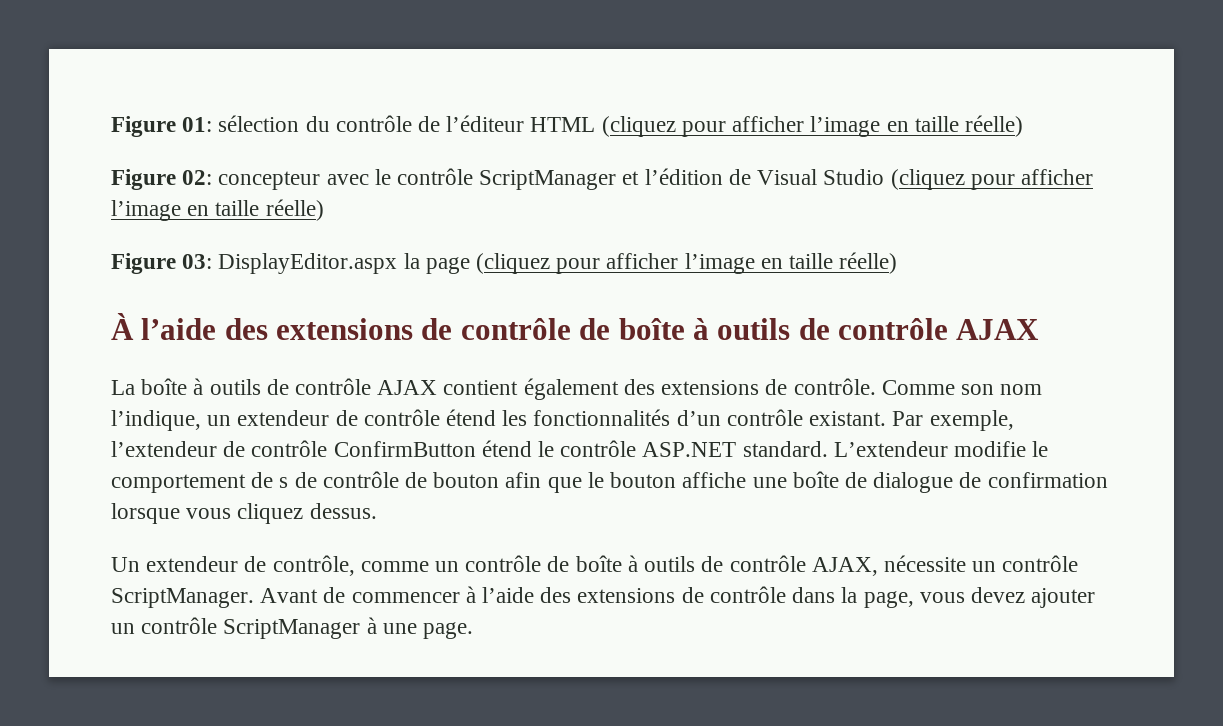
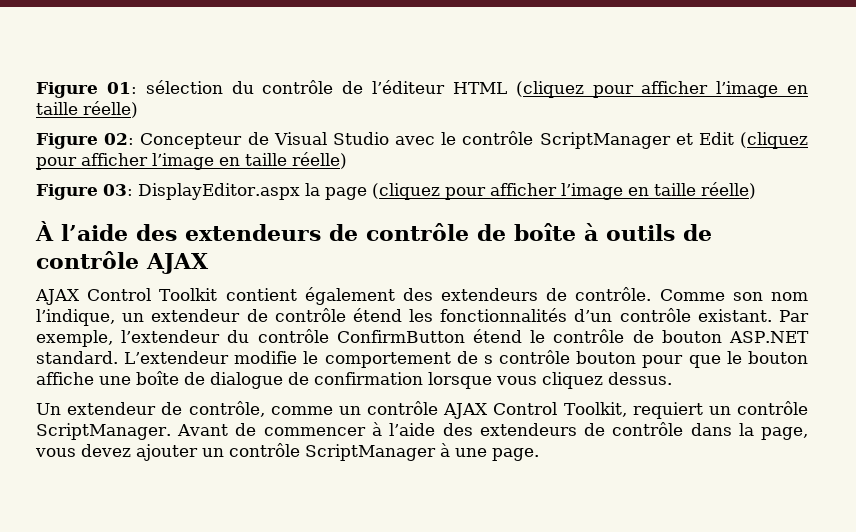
- Figure 02: concepteur avec le contrôle ScriptManager et l’édition de Visual Studio (cliquez pour afficher l’image en taille réelle)
+ Figure 02: Concepteur de Visual Studio avec le contrôle ScriptManager et Edit (cliquez pour afficher l’image en taille réelle)
- À l’aide des extensions de contrôle de boîte à outils de contrôle AJAX
+ À l’aide des extendeurs de contrôle de boîte à outils de contrôle AJAX
- La boîte à outils de contrôle AJAX contient également des extensions de contrôle.
+ AJAX Control Toolkit contient également des extendeurs de contrôle.
- Par exemple, l’extendeur de contrôle ConfirmButton étend le contrôle ASP.NET standard.
+ Par exemple, l’extendeur du contrôle ConfirmButton étend le contrôle de bouton ASP.NET standard.
- L’extendeur modifie le comportement de s de contrôle de bouton afin que le bouton affiche une boîte de dialogue de confirmation lorsque vous cliquez dessus.
+ L’extendeur modifie le comportement de s contrôle bouton pour que le bouton affiche une boîte de dialogue de confirmation lorsque vous cliquez dessus.
- Un extendeur de contrôle, comme un contrôle de boîte à outils de contrôle AJAX, nécessite un contrôle ScriptManager.
+ Un extendeur de contrôle, comme un contrôle AJAX Control Toolkit, requiert un contrôle ScriptManager.
- Avant de commencer à l’aide des extensions de contrôle dans la page, vous devez ajouter un contrôle ScriptManager à une page.
+ Avant de commencer à l’aide des extendeurs de contrôle dans la page, vous devez ajouter un contrôle ScriptManager à une page.

